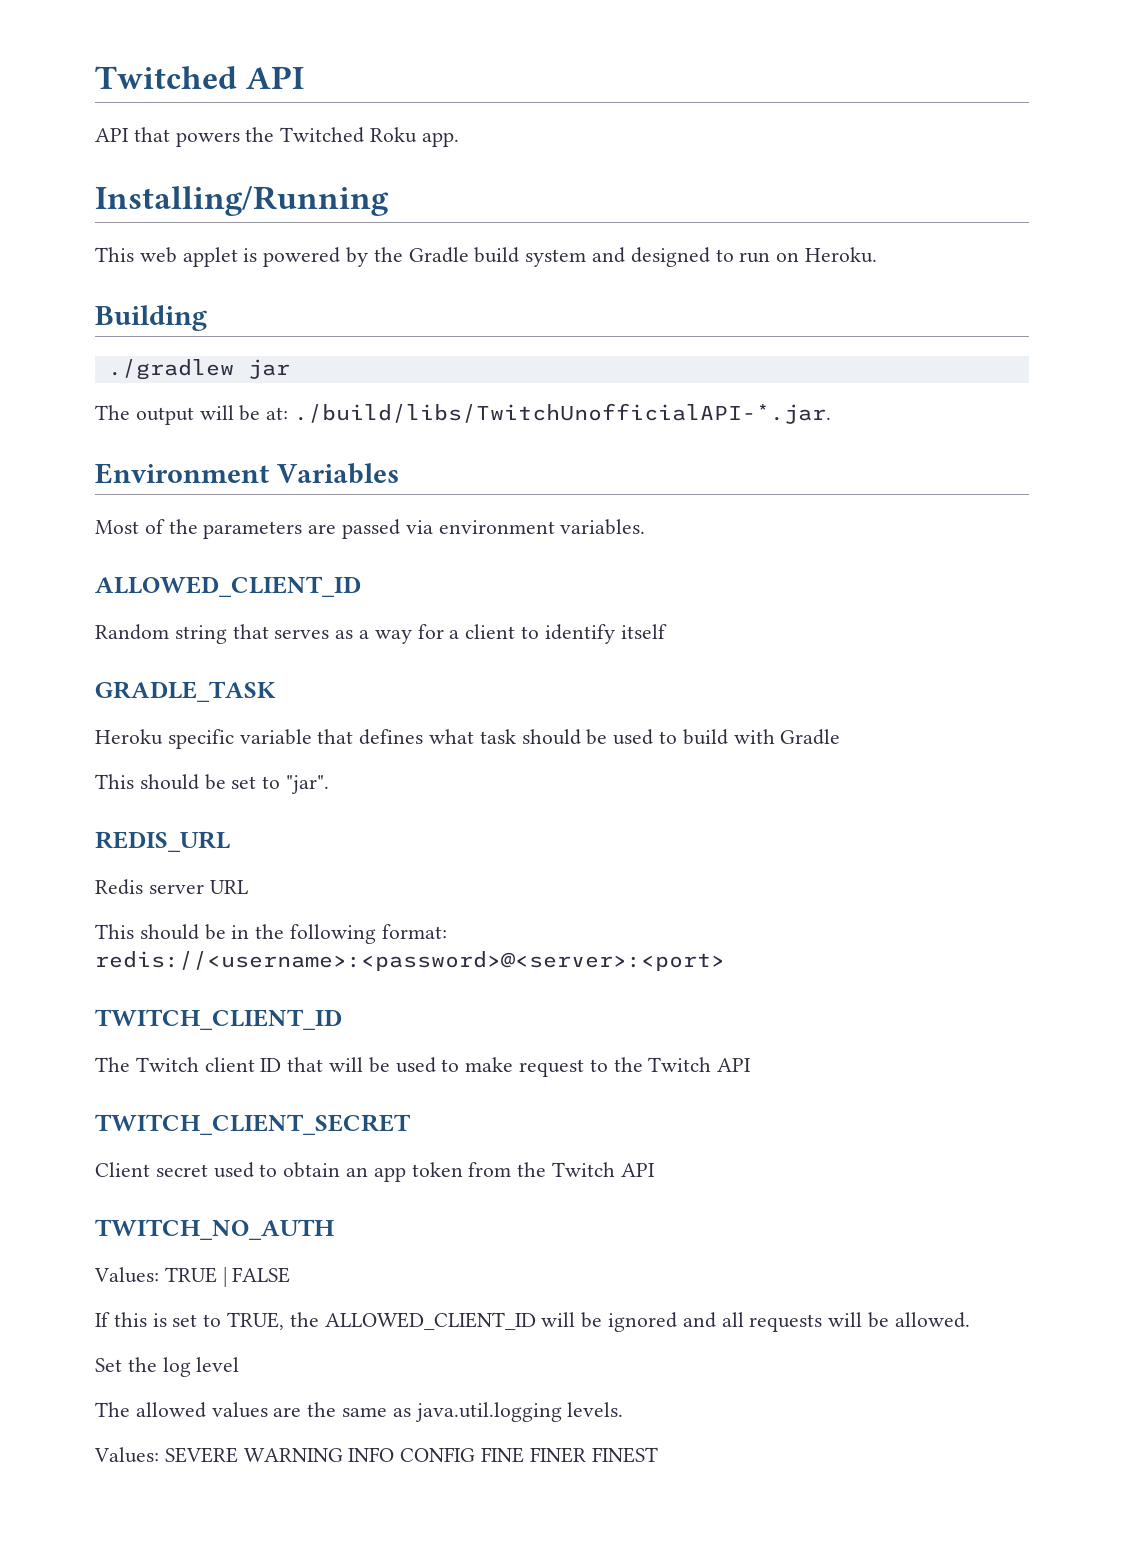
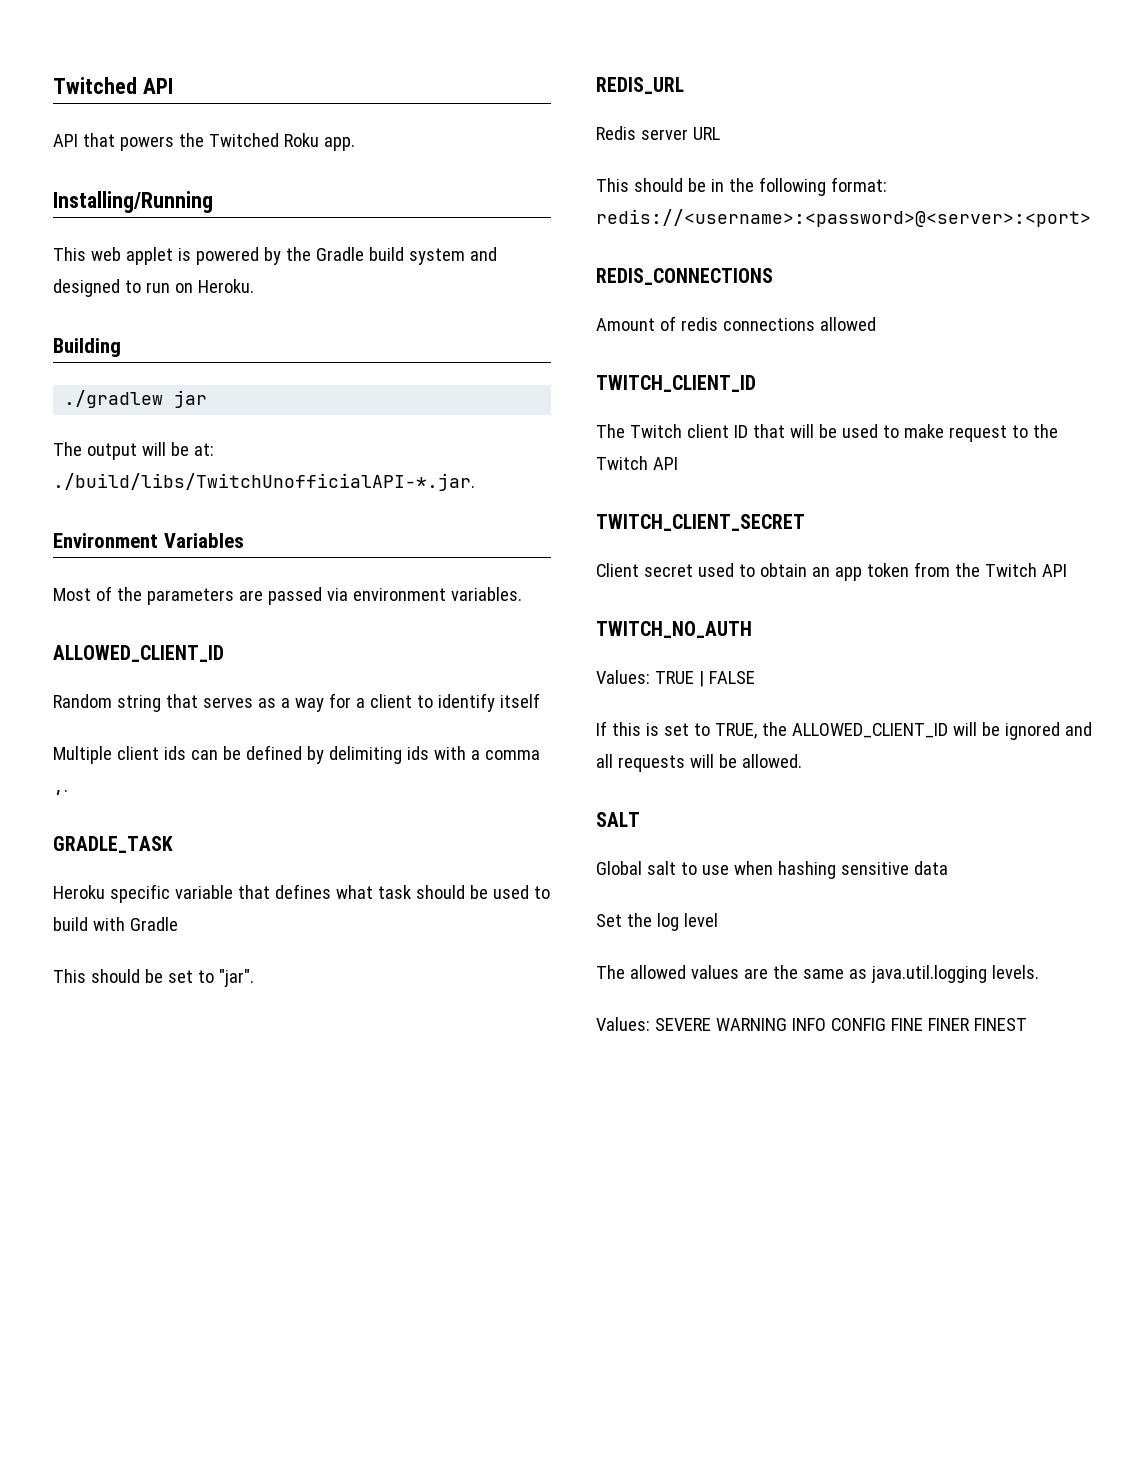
+ Multiple client ids can be defined by delimiting ids with a comma ,.
+ REDIS_CONNECTIONS
+ Amount of redis connections allowed
+ SALT
+ Global salt to use when hashing sensitive data

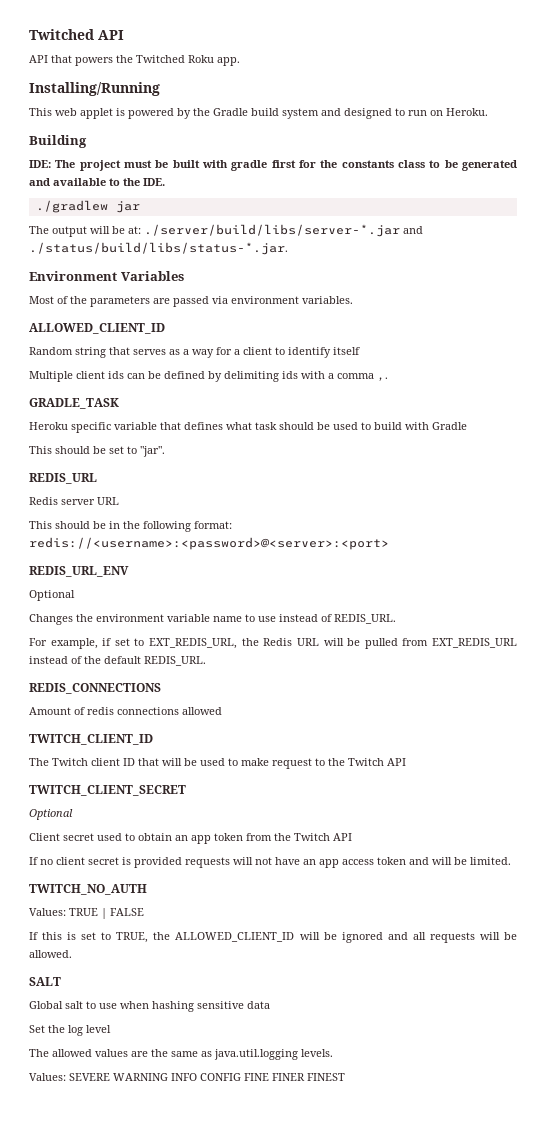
+ IDE: The project must be built with gradle first for the constants class to be generated and available to the IDE.
- The output will be at: ./build/libs/TwitchUnofficialAPI-*.jar.
+ The output will be at: ./server/build/libs/server-*.jar and ./status/build/libs/status-*.jar.
+ REDIS_URL_ENV
+ Optional
+ Changes the environment variable name to use instead of REDIS_URL.
+ For example, if set to EXT_REDIS_URL, the Redis URL will be pulled from EXT_REDIS_URL instead of the default REDIS_URL.
  TWITCH_CLIENT_SECRET
+ Optional
+ If no client secret is provided requests will not have an app access token and will be limited.

